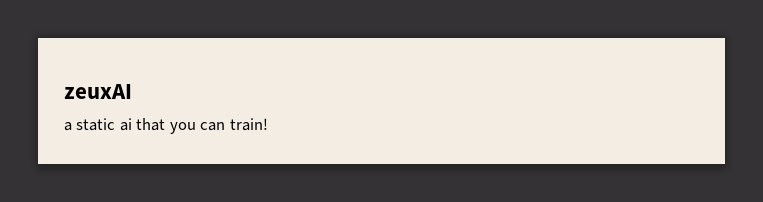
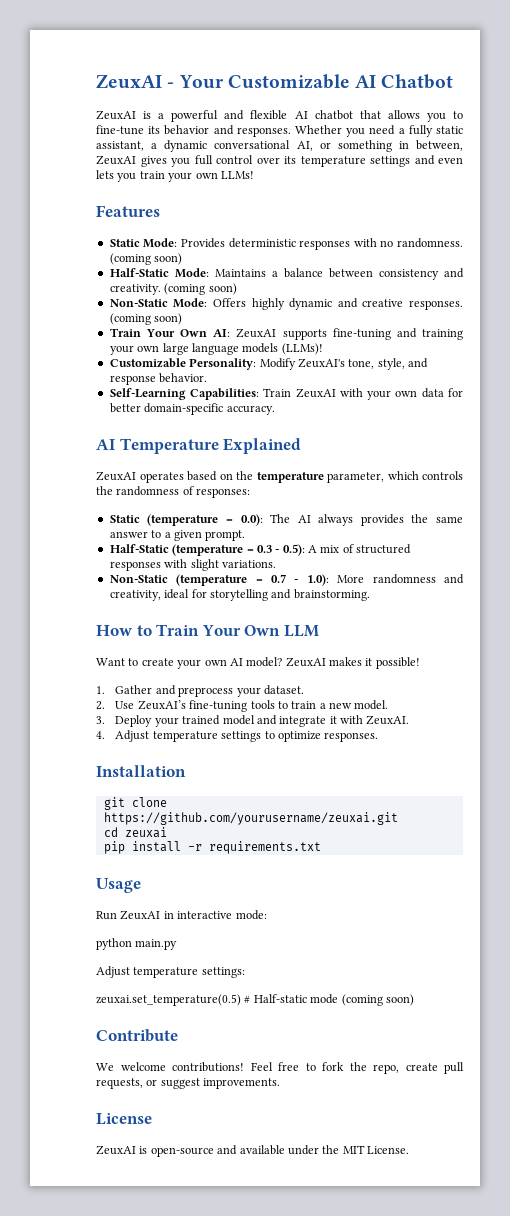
- zeuxAI
- a static ai that you can train!
+ ZeuxAI - Your Customizable AI Chatbot
+ ZeuxAI is a powerful and flexible AI chatbot that allows you to fine-tune its behavior and responses. Whether you need a fully static assistant, a dynamic conversational AI, or something in between, ZeuxAI gives you full control over its temperature settings and even lets you train your own LLMs!
+ Features
+ Static Mode: Provides deterministic responses with no randomness. (coming soon)
+ Half-Static Mode: Maintains a balance between consistency and creativity. (coming soon)
+ Non-Static Mode: Offers highly dynamic and creative responses. (coming soon)
+ Train Your Own AI: ZeuxAI supports fine-tuning and training your own large language models (LLMs)!
+ Customizable Personality: Modify ZeuxAI's tone, style, and response behavior.
+ Self-Learning Capabilities: Train ZeuxAI with your own data for better domain-specific accuracy.
+ AI Temperature Explained
+ ZeuxAI operates based on the temperature parameter, which controls the randomness of responses:
+ Static (temperature = 0.0): The AI always provides the same answer to a given prompt.
+ Half-Static (temperature = 0.3 - 0.5): A mix of structured responses with slight variations.
+ Non-Static (temperature = 0.7 - 1.0): More randomness and creativity, ideal for storytelling and brainstorming.
+ How to Train Your Own LLM
+ Want to create your own AI model? ZeuxAI makes it possible!
+ 1. Gather and preprocess your dataset.
+ 2. Use ZeuxAI’s fine-tuning tools to train a new model.
+ 3. Deploy your trained model and integrate it with ZeuxAI.
+ 4. Adjust temperature settings to optimize responses.
+ Installation
+ git clone https://github.com/yourusername/zeuxai.git
+ cd zeuxai
+ pip install -r requirements.txt
+ Usage
+ Run ZeuxAI in interactive mode:
+ python main.py
+ Adjust temperature settings:
+ zeuxai.set_temperature(0.5) # Half-static mode (coming soon)
+ Contribute
+ We welcome contributions! Feel free to fork the repo, create pull requests, or suggest improvements.
+ License
+ ZeuxAI is open-source and available under the MIT License.

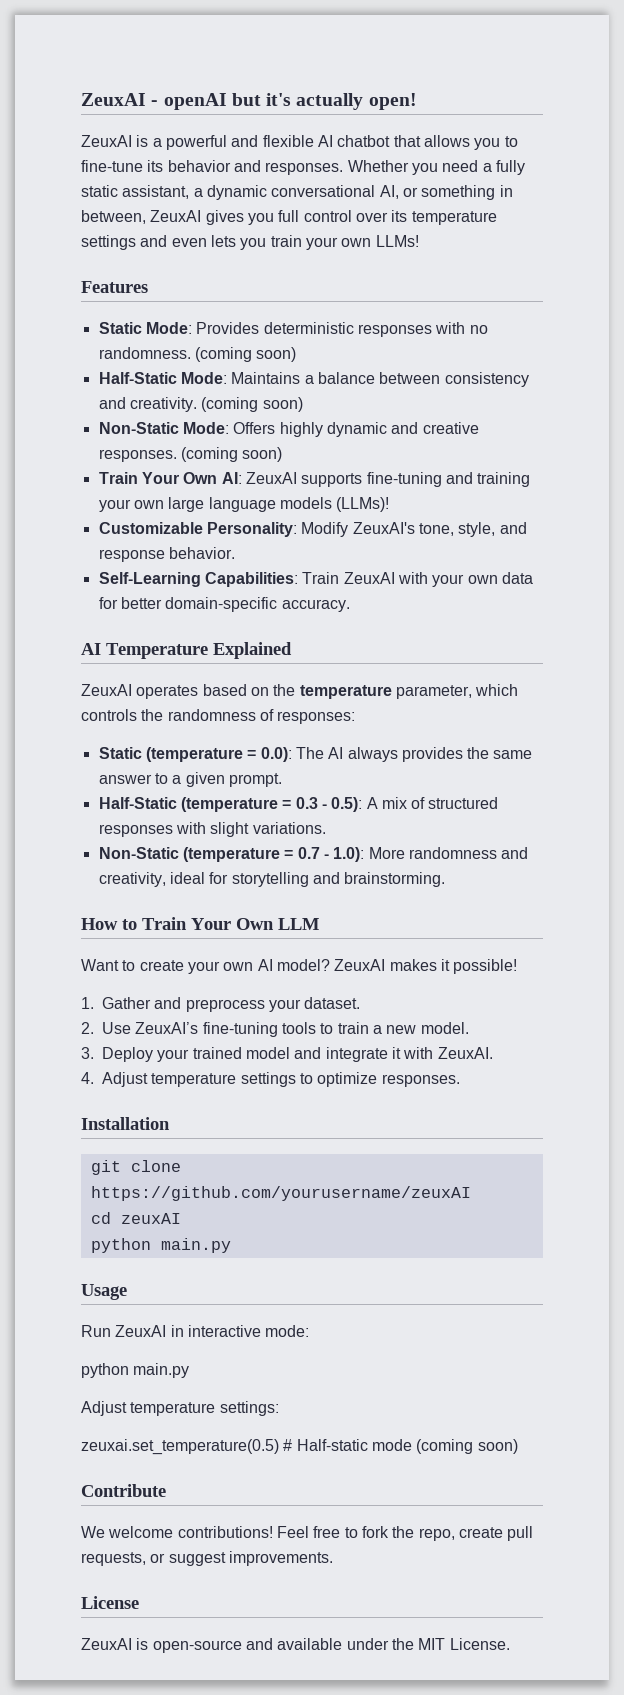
- ZeuxAI - Your Customizable AI Chatbot
+ ZeuxAI - openAI but it's actually open!
- git clone https://github.com/yourusername/zeuxai.git
+ git clone https://github.com/yourusername/zeuxAI
- cd zeuxai
- pip install -r requirements.txt
+ cd zeuxAI
+ python main.py

